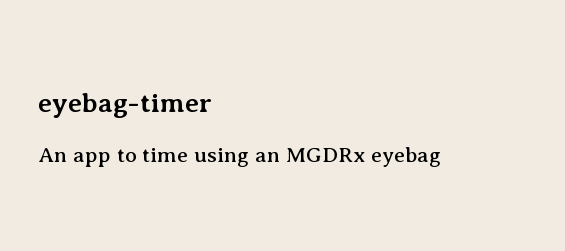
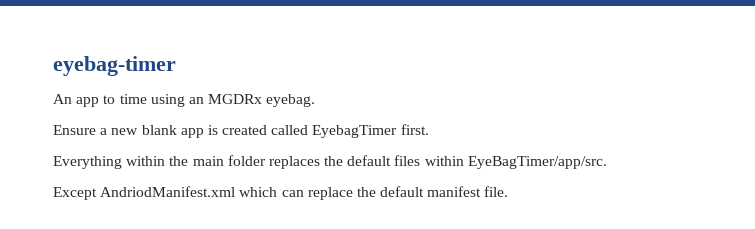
- An app to time using an MGDRx eyebag
+ An app to time using an MGDRx eyebag.
+ Ensure a new blank app is created called EyebagTimer first.
+ Everything within the main folder replaces the default files within EyeBagTimer/app/src.
+ Except AndriodManifest.xml which can replace the default manifest file.

